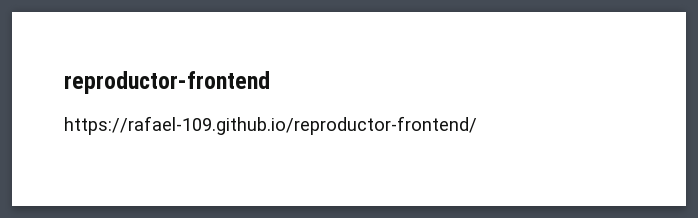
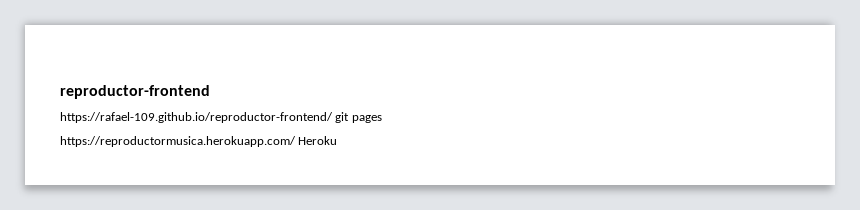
- https://rafael-109.github.io/reproductor-frontend/
+ https://rafael-109.github.io/reproductor-frontend/ git pages
+ https://reproductormusica.herokuapp.com/ Heroku

